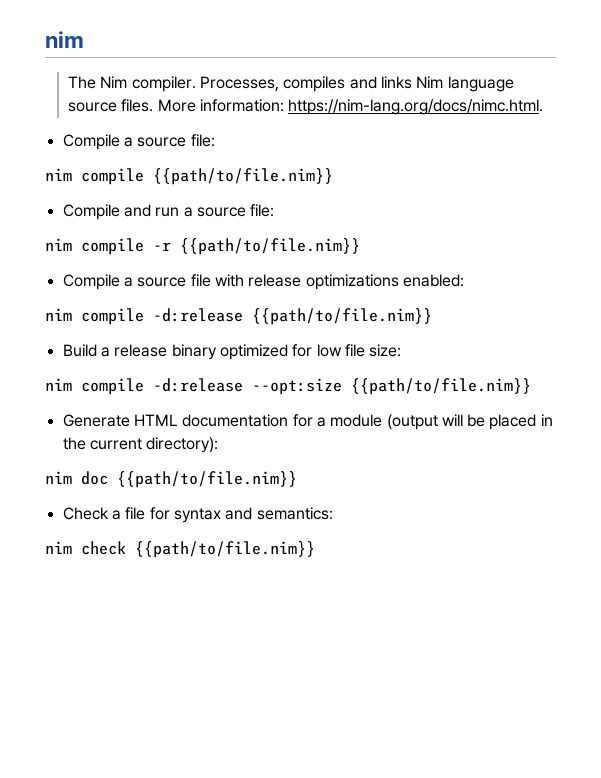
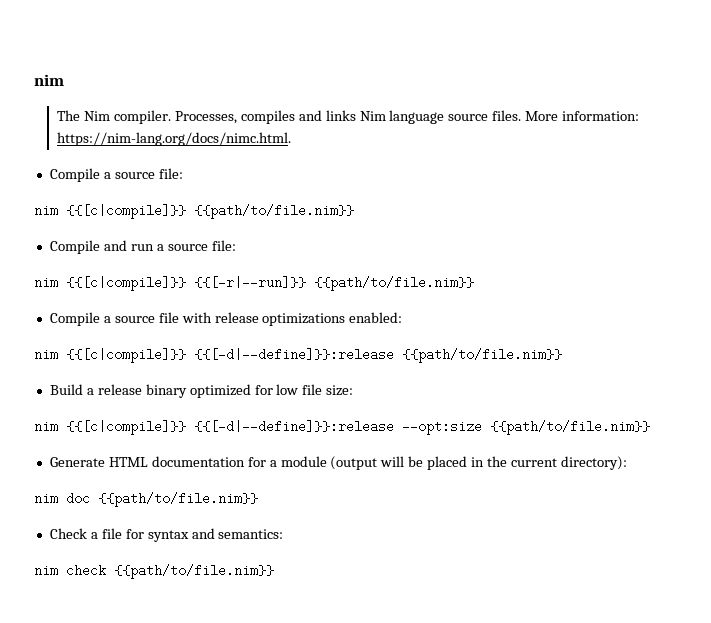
- nim compile {{path/to/file.nim}}
+ nim {{[c|compile]}} {{path/to/file.nim}}
- nim compile -r {{path/to/file.nim}}
+ nim {{[c|compile]}} {{[-r|--run]}} {{path/to/file.nim}}
- nim compile -d:release {{path/to/file.nim}}
+ nim {{[c|compile]}} {{[-d|--define]}}:release {{path/to/file.nim}}
- nim compile -d:release --opt:size {{path/to/file.nim}}
+ nim {{[c|compile]}} {{[-d|--define]}}:release --opt:size {{path/to/file.nim}}

